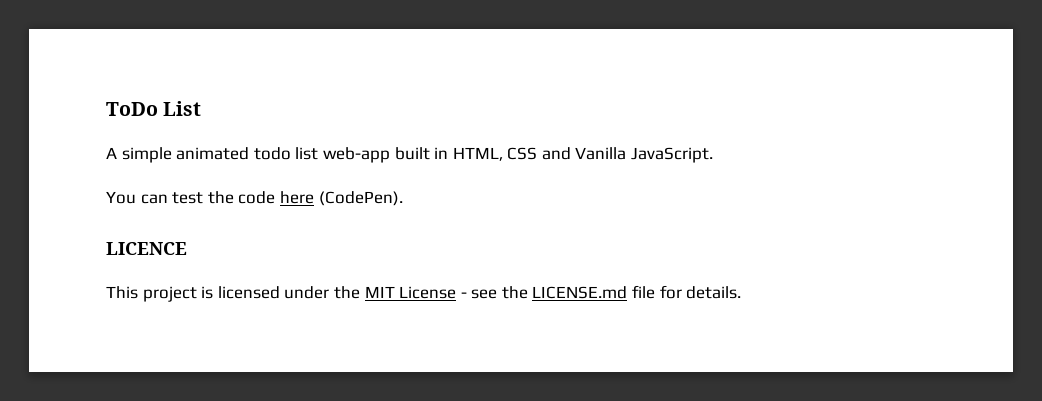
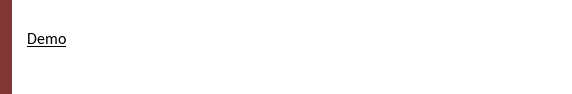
- ToDo List
- A simple animated todo list web-app built in HTML, CSS and Vanilla JavaScript.
- You can test the code here (CodePen).
- LICENCE
- This project is licensed under the MIT License - see the LICENSE.md file for details.
+ Demo

